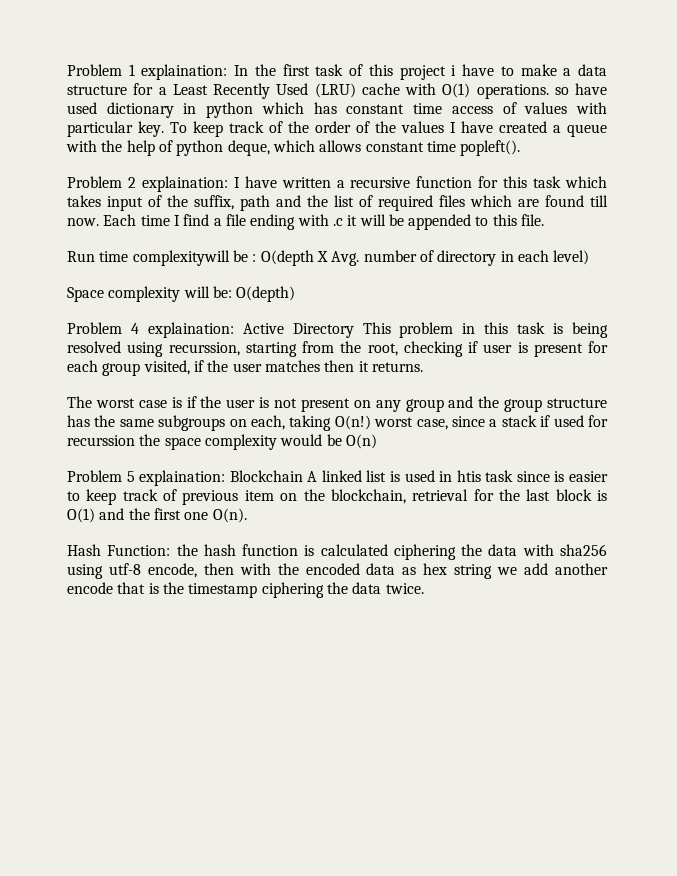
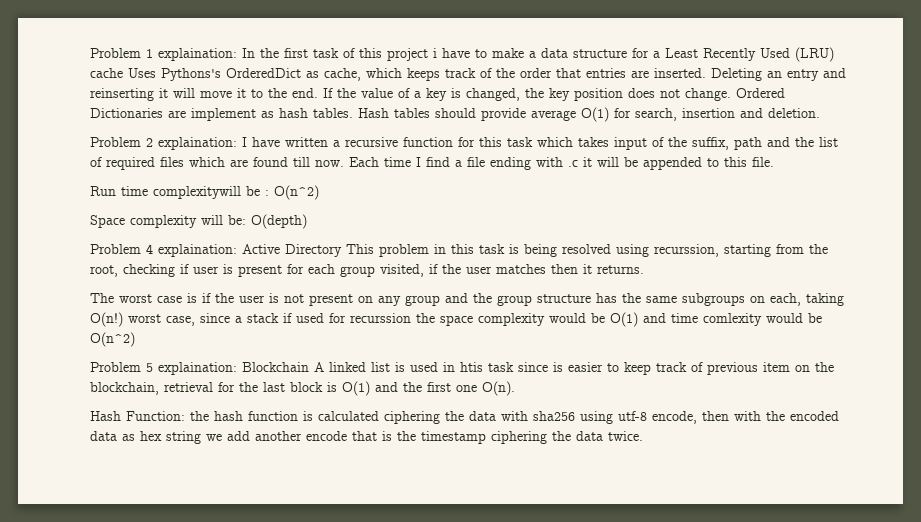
- Problem 1 explaination: In the first task of this project i have to make a data structure for a Least Recently Used (LRU) cache with O(1) operations. so have used dictionary in python which has constant time access of values with particular key. To keep track of the order of the values I have created a queue with the help of python deque, which allows constant time popleft().
+ Problem 1 explaination: In the first task of this project i have to make a data structure for a Least Recently Used (LRU) cache Uses Pythons's OrderedDict as cache, which keeps track of the order that entries are inserted. Deleting an entry and reinserting it will move it to the end. If the value of a key is changed, the key position does not change. Ordered Dictionaries are implement as hash tables. Hash tables should provide average O(1) for search, insertion and deletion.
- Run time complexitywill be : O(depth X Avg. number of directory in each level)
+ Run time complexitywill be : O(n^2)
- The worst case is if the user is not present on any group and the group structure has the same subgroups on each, taking O(n!) worst case, since a stack if used for recurssion the space complexity would be O(n)
+ The worst case is if the user is not present on any group and the group structure has the same subgroups on each, taking O(n!) worst case, since a stack if used for recurssion the space complexity would be O(1) and time comlexity would be O(n^2)

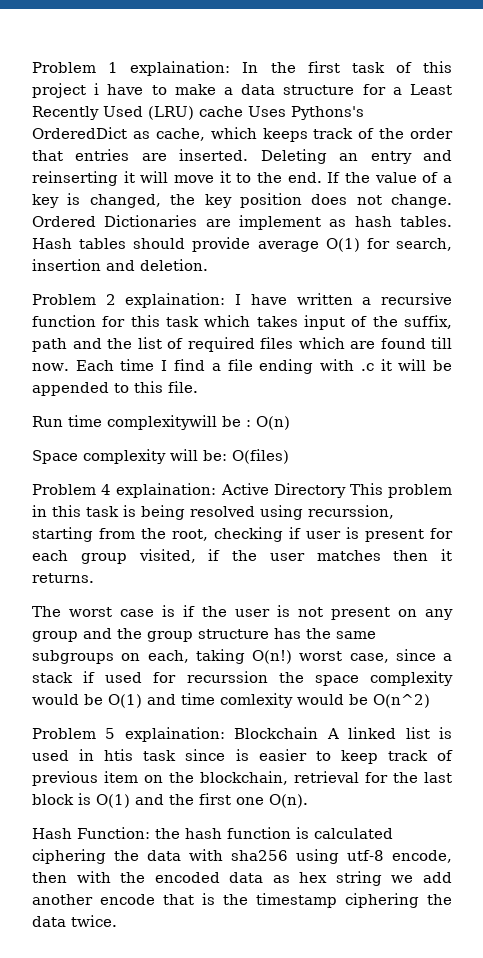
- Run time complexitywill be : O(n^2)
+ Run time complexitywill be : O(n)
- Space complexity will be: O(depth)
+ Space complexity will be: O(files)

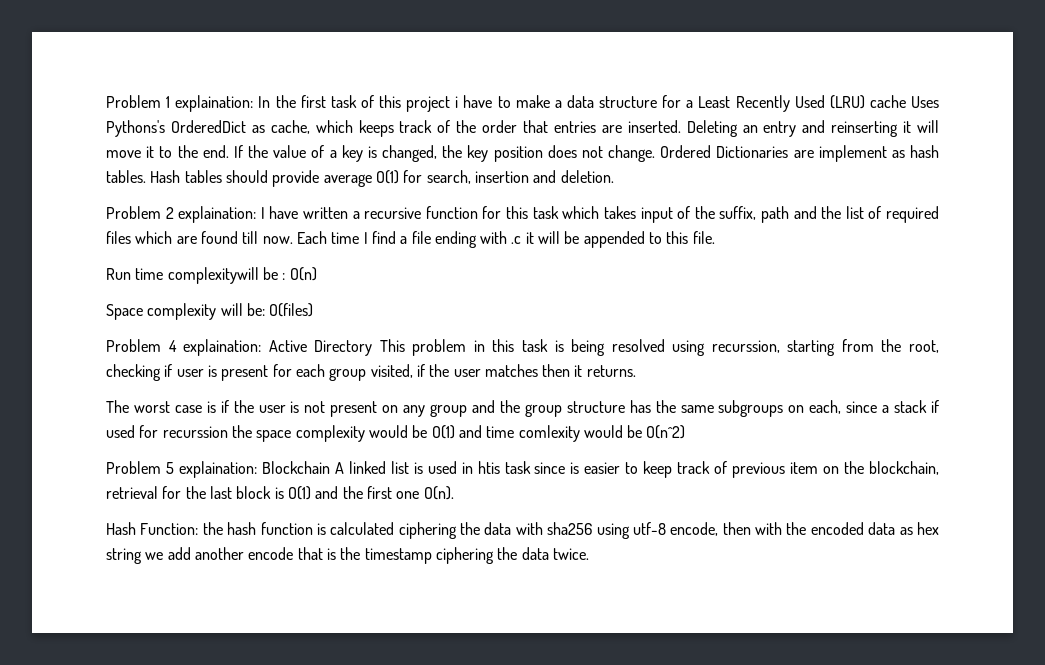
- The worst case is if the user is not present on any group and the group structure has the same subgroups on each, taking O(n!) worst case, since a stack if used for recurssion the space complexity would be O(1) and time comlexity would be O(n^2)
+ The worst case is if the user is not present on any group and the group structure has the same subgroups on each, since a stack if used for recurssion the space complexity would be O(1) and time comlexity would be O(n^2)

